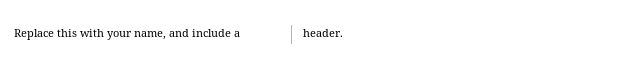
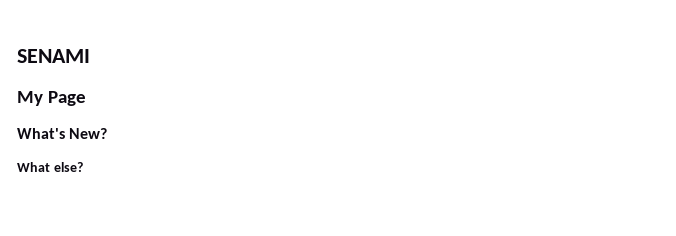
- Replace this with your name, and include a header.
+ SENAMI
+ My Page
+ What's New?
+ What else?

